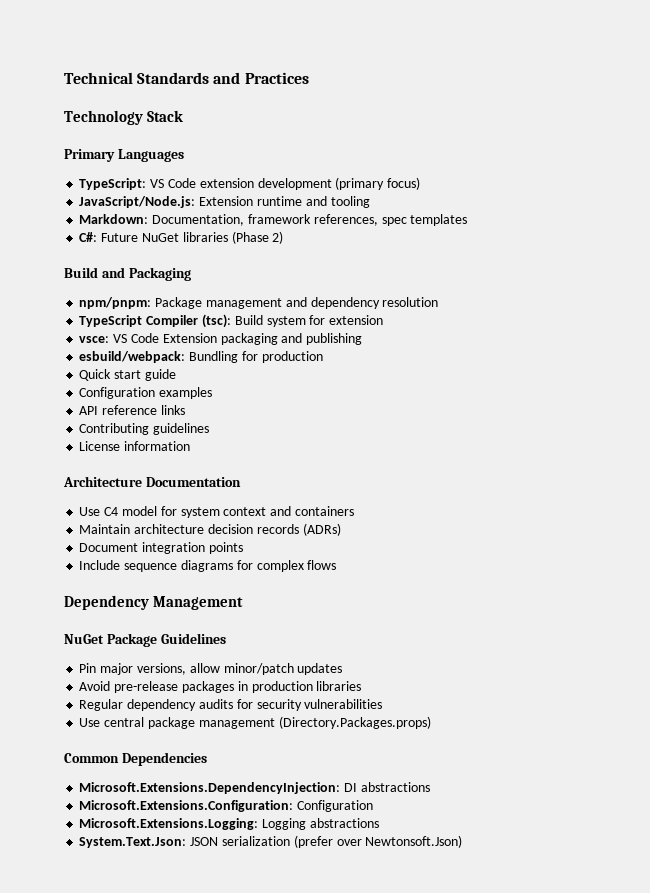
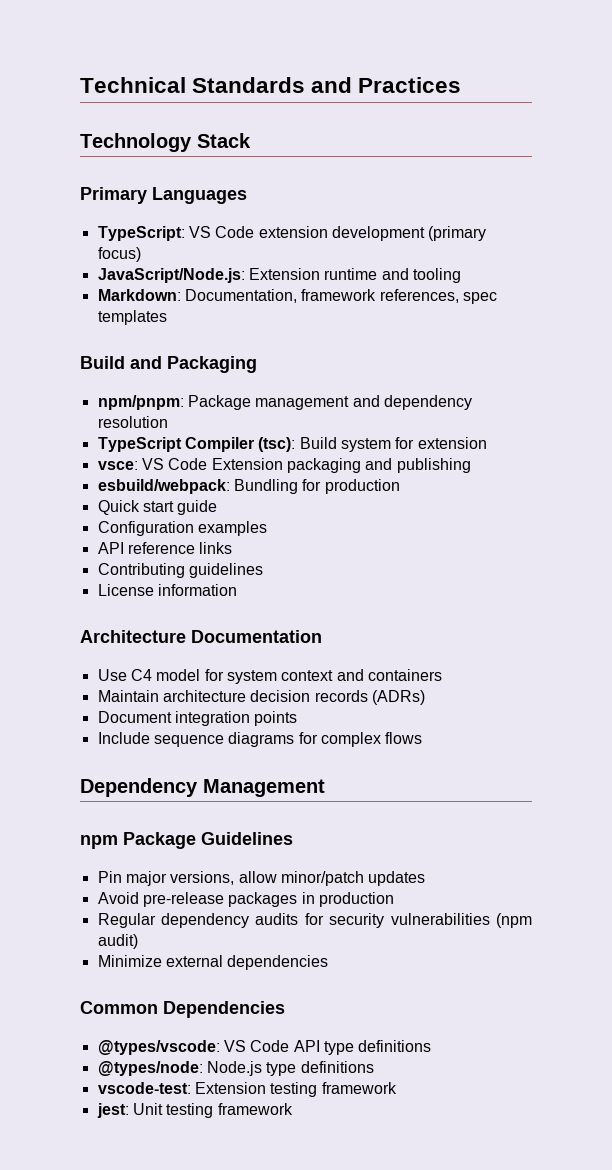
- C#: Future NuGet libraries (Phase 2)
- NuGet Package Guidelines
+ npm Package Guidelines
- Avoid pre-release packages in production libraries
+ Avoid pre-release packages in production
- Regular dependency audits for security vulnerabilities
- Use central package management (Directory.Packages.props)
+ Regular dependency audits for security vulnerabilities (npm audit)
+ Minimize external dependencies
  Common Dependencies
- Microsoft.Extensions.DependencyInjection: DI abstractions
- Microsoft.Extensions.Configuration: Configuration
- Microsoft.Extensions.Logging: Logging abstractions
- System.Text.Json: JSON serialization (prefer over Newtonsoft.Json)
+ @types/vscode: VS Code API type definitions
+ @types/node: Node.js type definitions
+ vscode-test: Extension testing framework
+ jest: Unit testing framework

